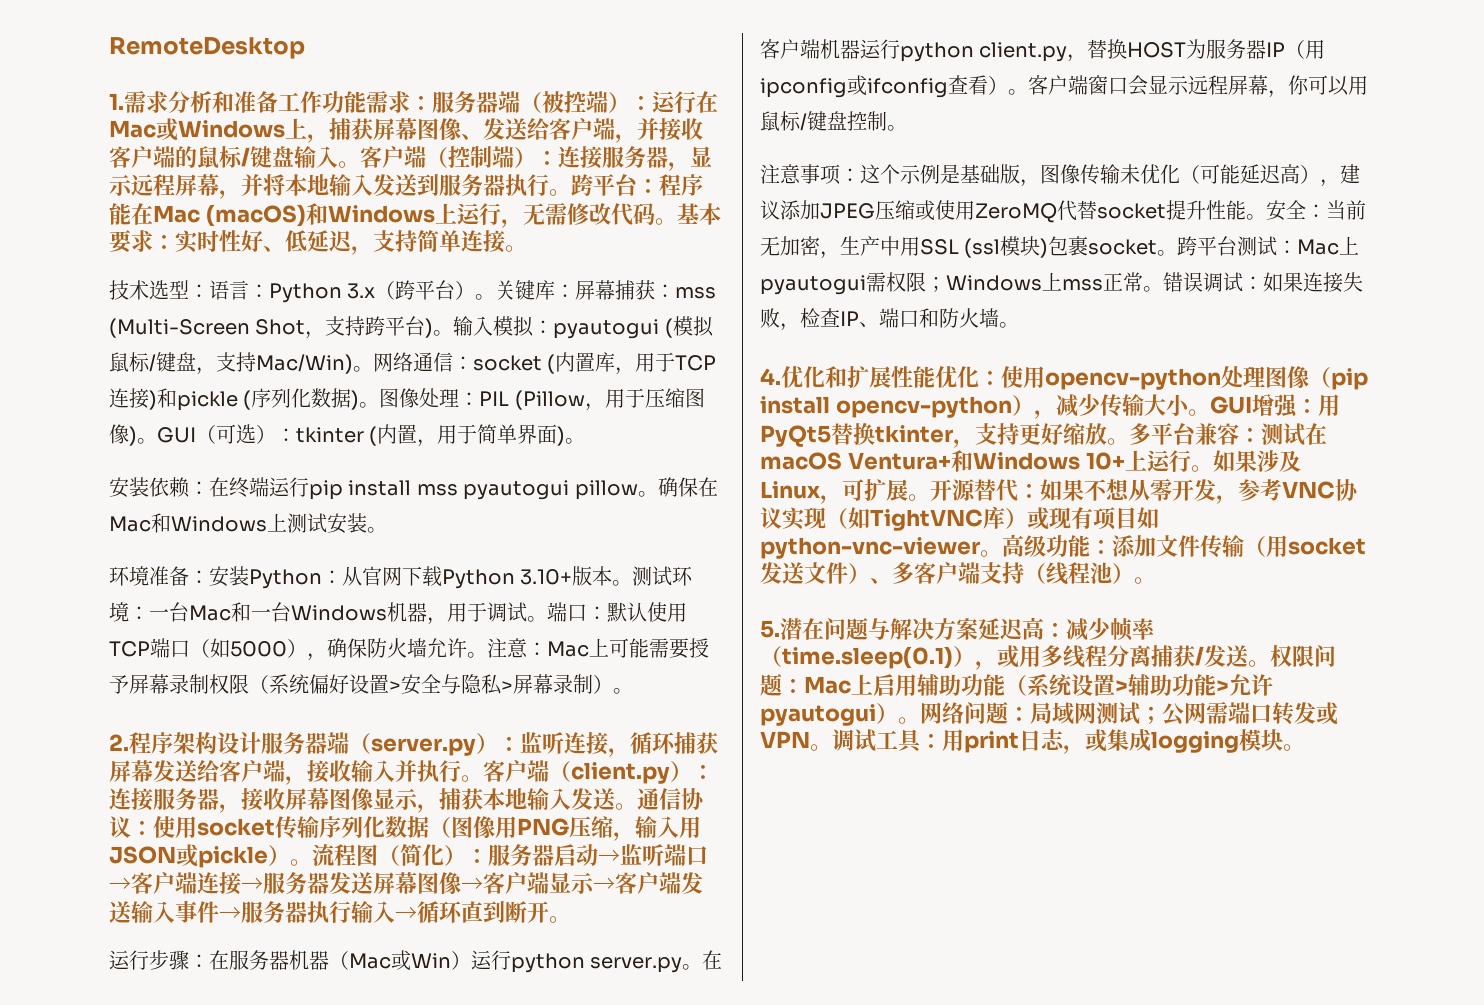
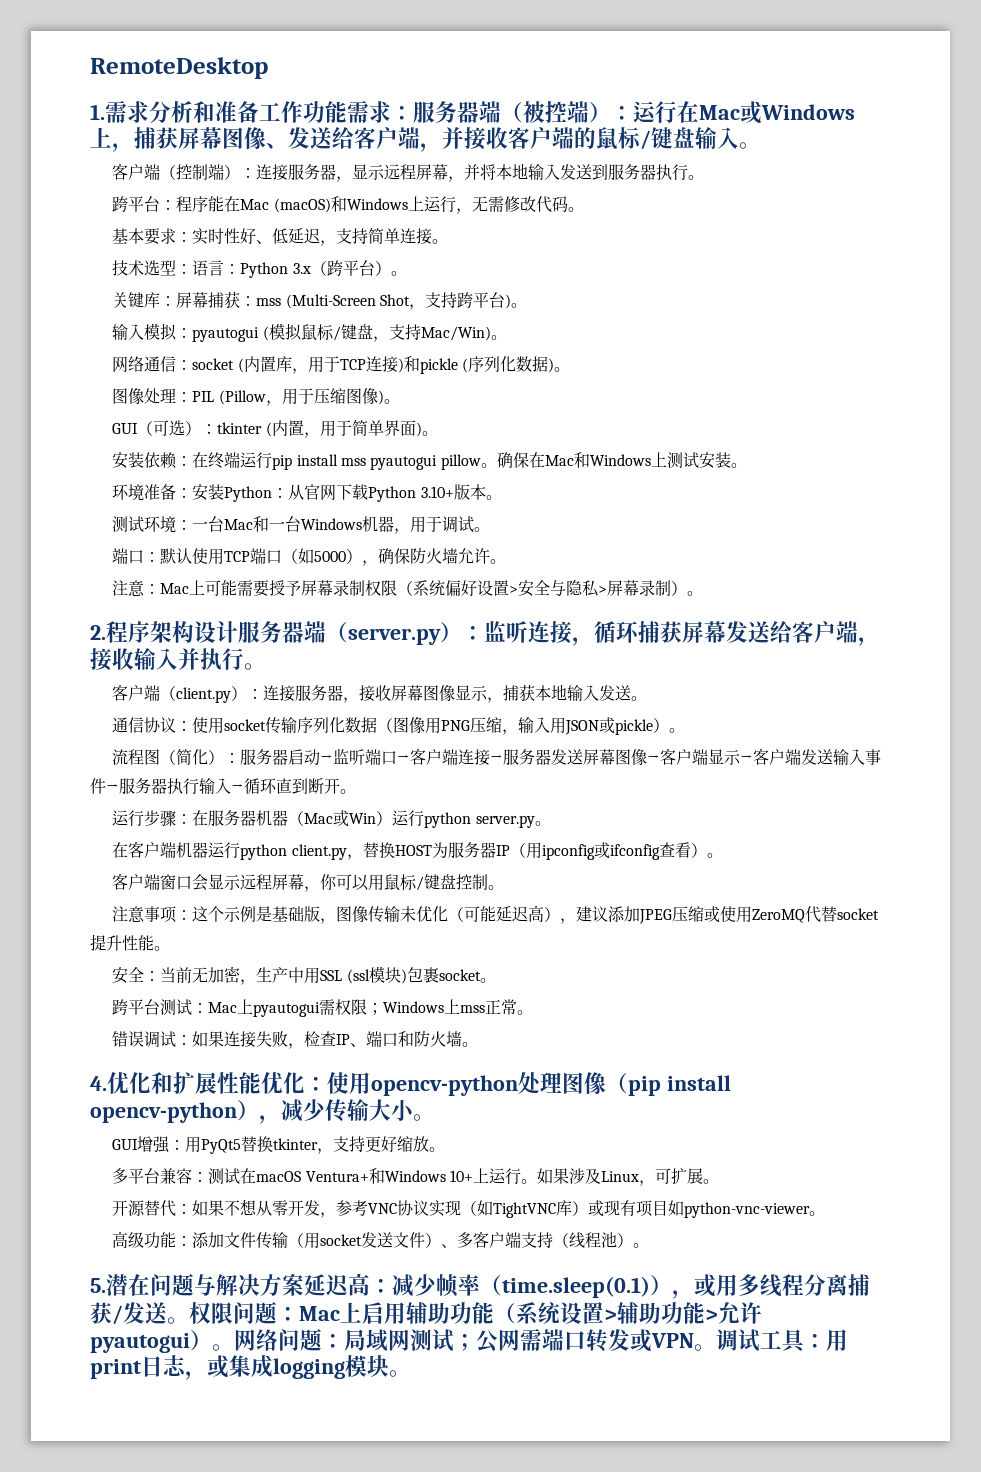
- 运行在Mac或Windows上，捕获屏幕图像、发送给客户端，并接收客户端的鼠标/键盘输入。客户端（控制端）：
+ 运行在Mac或Windows上，捕获屏幕图像、发送给客户端，并接收客户端的鼠标/键盘输入。
+ 客户端（控制端）：
- 连接服务器，显示远程屏幕，并将本地输入发送到服务器执行。跨平台：
+ 连接服务器，显示远程屏幕，并将本地输入发送到服务器执行。
+ 跨平台：
- 程序能在Mac (macOS)和Windows上运行，无需修改代码。基本要求：
+ 程序能在Mac (macOS)和Windows上运行，无需修改代码。
+ 基本要求：
- Python 3.x（跨平台）。关键库：
+ Python 3.x（跨平台）。
+ 关键库：
- mss (Multi-Screen Shot，支持跨平台)。输入模拟：
+ mss (Multi-Screen Shot，支持跨平台)。
+ 输入模拟：
- pyautogui (模拟鼠标/键盘，支持Mac/Win)。网络通信：
+ pyautogui (模拟鼠标/键盘，支持Mac/Win)。
+ 网络通信：
- socket (内置库，用于TCP连接)和pickle (序列化数据)。图像处理：
+ socket (内置库，用于TCP连接)和pickle (序列化数据)。
+ 图像处理：
- PIL (Pillow，用于压缩图像)。GUI（可选）：
+ PIL (Pillow，用于压缩图像)。
+ GUI（可选）：
- 环境准备：安装Python：从官网下载Python 3.10+版本。测试环境：一台Mac和一台Windows机器，用于调试。端口：默认使用TCP端口（如5000），确保防火墙允许。注意：Mac上可能需要授予屏幕录制权限（系统偏好设置>安全与隐私>屏幕录制）。
+ 环境准备：安装Python：从官网下载Python 3.10+版本。
+ 测试环境：一台Mac和一台Windows机器，用于调试。
+ 端口：默认使用TCP端口（如5000），确保防火墙允许。
+ 注意：Mac上可能需要授予屏幕录制权限（系统偏好设置>安全与隐私>屏幕录制）。
- 监听连接，循环捕获屏幕发送给客户端，接收输入并执行。客户端（client.py）：
+ 监听连接，循环捕获屏幕发送给客户端，接收输入并执行。
+ 客户端（client.py）：
- 连接服务器，接收屏幕图像显示，捕获本地输入发送。通信协议：
+ 连接服务器，接收屏幕图像显示，捕获本地输入发送。
+ 通信协议：
- 使用socket传输序列化数据（图像用PNG压缩，输入用JSON或pickle）。流程图（简化）：
+ 使用socket传输序列化数据（图像用PNG压缩，输入用JSON或pickle）。
+ 流程图（简化）：
- 运行步骤：在服务器机器（Mac或Win）运行python server.py。在客户端机器运行python client.py，替换HOST为服务器IP（用ipconfig或ifconfig查看）。客户端窗口会显示远程屏幕，你可以用鼠标/键盘控制。
+ 运行步骤：在服务器机器（Mac或Win）运行python server.py。
+ 在客户端机器运行python client.py，替换HOST为服务器IP（用ipconfig或ifconfig查看）。
+ 客户端窗口会显示远程屏幕，你可以用鼠标/键盘控制。
- 这个示例是基础版，图像传输未优化（可能延迟高），建议添加JPEG压缩或使用ZeroMQ代替socket提升性能。安全：
+ 这个示例是基础版，图像传输未优化（可能延迟高），建议添加JPEG压缩或使用ZeroMQ代替socket提升性能。
+ 安全：
- 当前无加密，生产中用SSL (ssl模块)包裹socket。跨平台测试：
+ 当前无加密，生产中用SSL (ssl模块)包裹socket。
+ 跨平台测试：
- Windows上mss正常。错误调试：
+ Windows上mss正常。
+ 错误调试：
- 4.优化和扩展性能优化：使用opencv-python处理图像（pip install opencv-python），减少传输大小。GUI增强：用PyQt5替换tkinter，支持更好缩放。多平台兼容：测试在macOS Ventura+和Windows 10+上运行。
+ 4.优化和扩展性能优化：使用opencv-python处理图像（pip install opencv-python），减少传输大小。
+ GUI增强：用PyQt5替换tkinter，支持更好缩放。
+ 多平台兼容：测试在macOS Ventura+和Windows 10+上运行。
- 如果涉及Linux，可扩展。开源替代：如果不想从零开发，参考VNC协议实现（如TightVNC库）或现有项目如python-vnc-viewer。高级功能：添加文件传输（用socket发送文件）、多客户端支持（线程池）。
+ 如果涉及Linux，可扩展。
+ 开源替代：如果不想从零开发，参考VNC协议实现（如TightVNC库）或现有项目如python-vnc-viewer。
+ 高级功能：添加文件传输（用socket发送文件）、多客户端支持（线程池）。

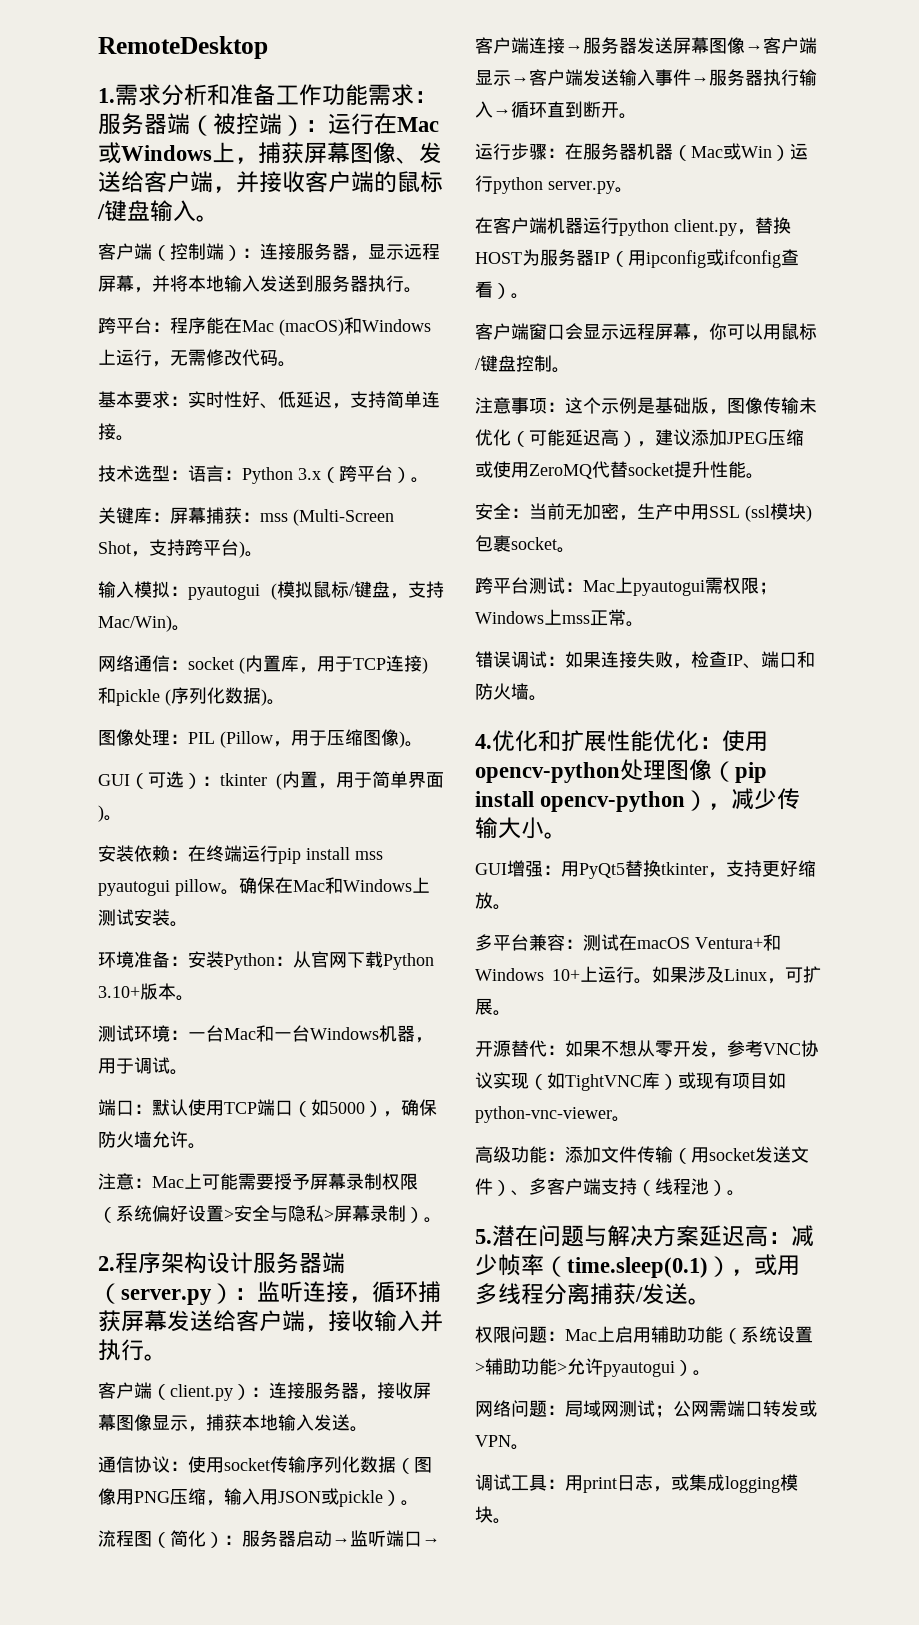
- 5.潜在问题与解决方案延迟高：减少帧率（time.sleep(0.1)），或用多线程分离捕获/发送。权限问题：Mac上启用辅助功能（系统设置>辅助功能>允许pyautogui）。网络问题：局域网测试；公网需端口转发或VPN。调试工具：用print日志，或集成logging模块。
+ 5.潜在问题与解决方案延迟高：减少帧率（time.sleep(0.1)），或用多线程分离捕获/发送。
+ 权限问题：Mac上启用辅助功能（系统设置>辅助功能>允许pyautogui）。
+ 网络问题：局域网测试；公网需端口转发或VPN。
+ 调试工具：用print日志，或集成logging模块。

